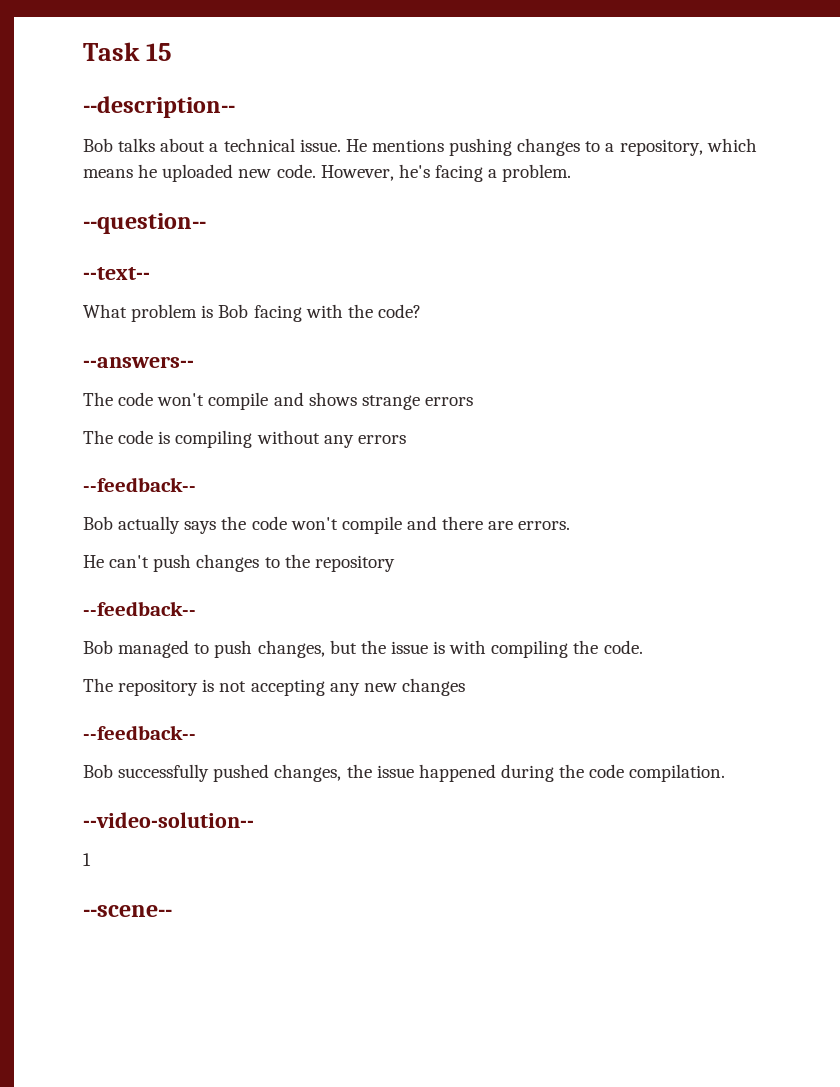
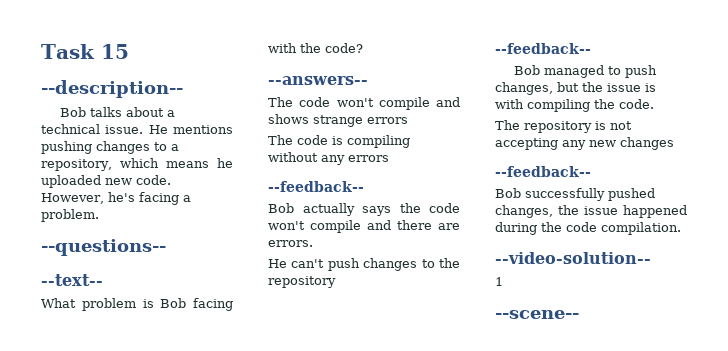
- --question--
+ --questions--

